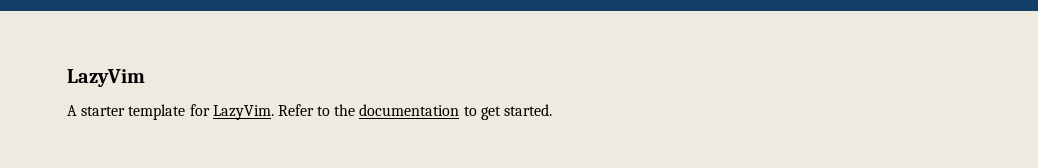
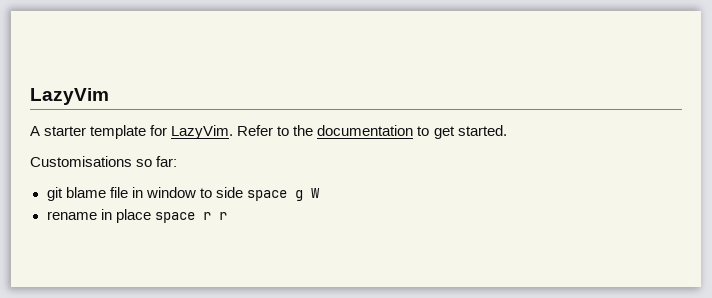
+ Customisations so far:
+ git blame file in window to side space g W
+ rename in place space r r

